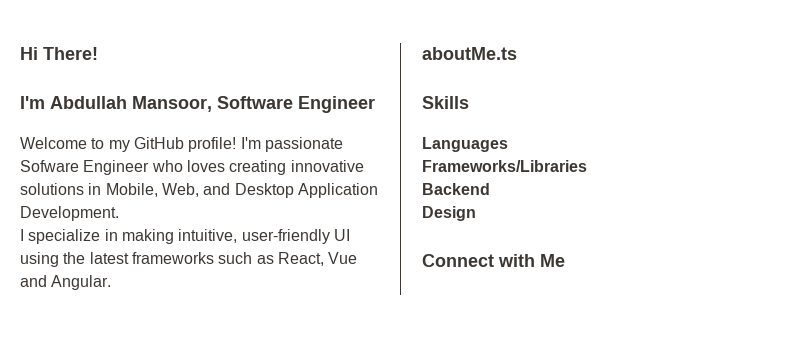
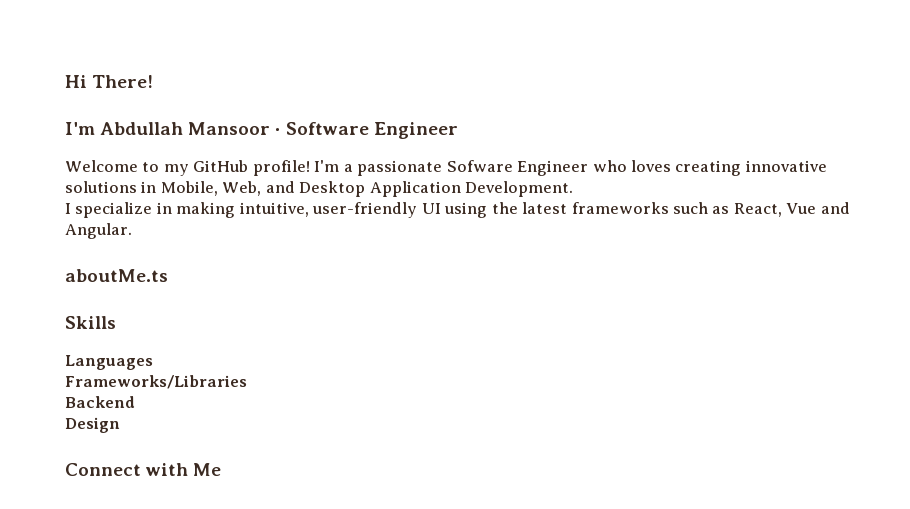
- I'm Abdullah Mansoor, Software Engineer
+ I'm Abdullah Mansoor · Software Engineer
- I'm passionate Sofware Engineer who loves creating innovative solutions in Mobile, Web, and Desktop Application Development.
+ I'm a passionate Sofware Engineer who loves creating innovative solutions in Mobile, Web, and Desktop Application Development.

